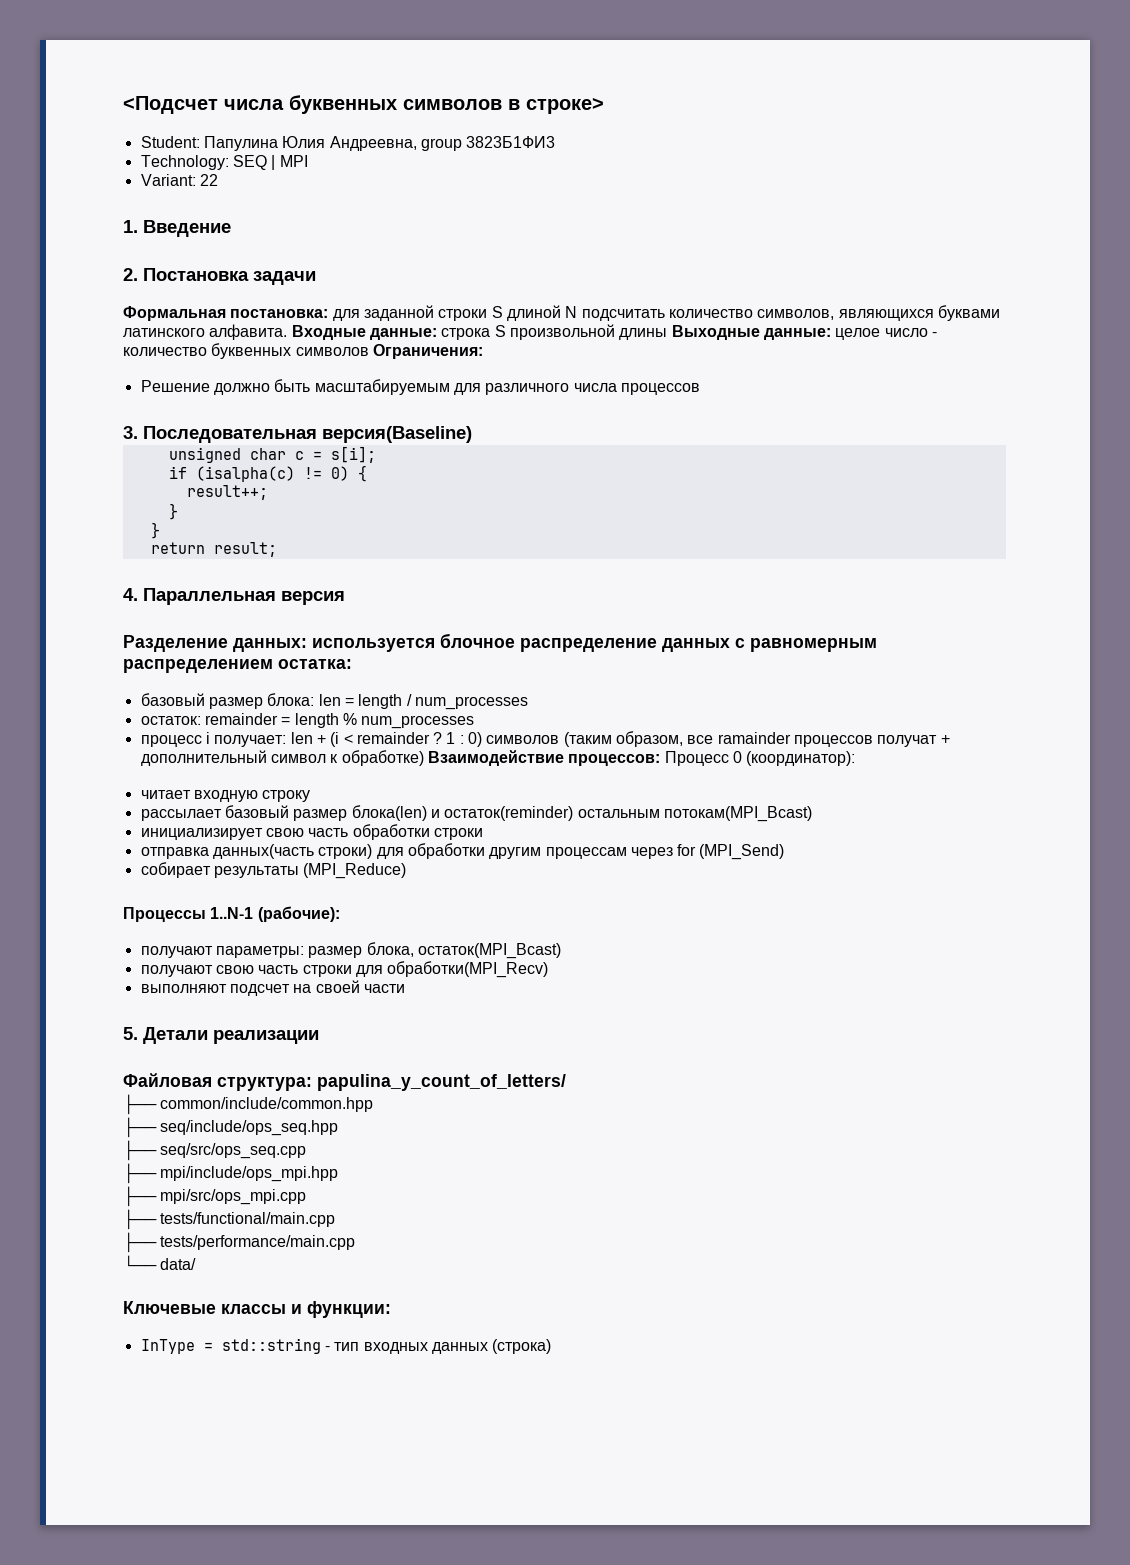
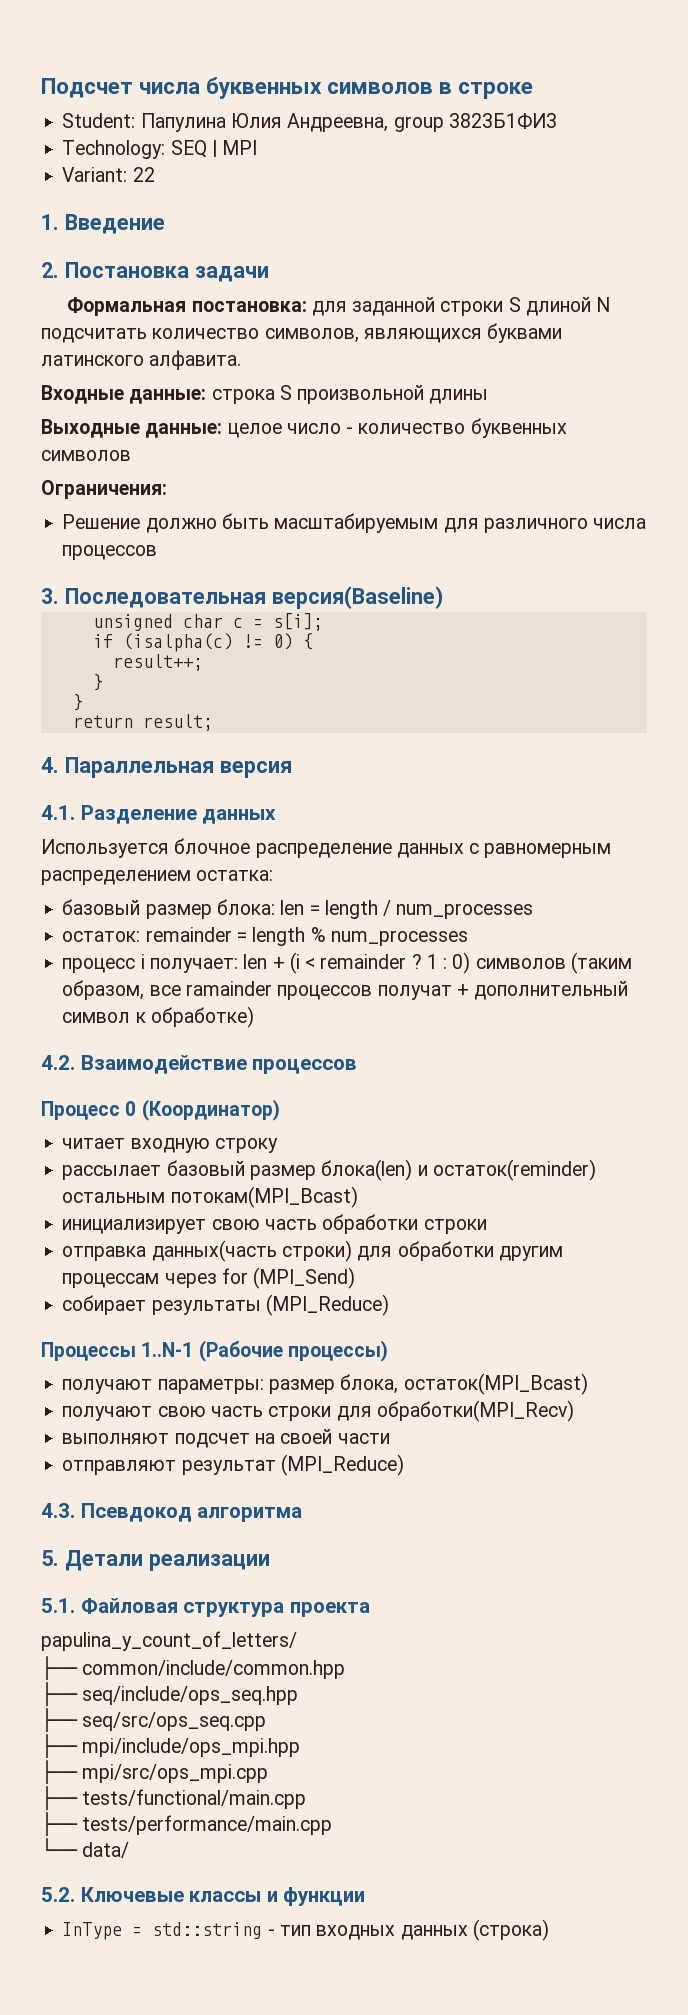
- <Подсчет числа буквенных символов в строке>
+ Подсчет числа буквенных символов в строке
- Формальная постановка: для заданной строки S длиной N подсчитать количество символов, являющихся буквами латинского алфавита. Входные данные: строка S произвольной длины Выходные данные: целое число - количество буквенных символов Ограничения:
+ Формальная постановка: для заданной строки S длиной N подсчитать количество символов, являющихся буквами латинского алфавита.
+ Входные данные: строка S произвольной длины
+ Выходные данные: целое число - количество буквенных символов
+ Ограничения:
- Разделение данных: используется блочное распределение данных с равномерным распределением остатка:
+ 4.1. Разделение данных
+ Используется блочное распределение данных с равномерным распределением остатка:
- 1 : 0) символов (таким образом, все ramainder процессов получат + дополнительный символ к обработке) Взаимодействие процессов: Процесс 0 (координатор):
+ 1 : 0) символов (таким образом, все ramainder процессов получат + дополнительный символ к обработке)
+ 4.2. Взаимодействие процессов
+ Процесс 0 (Координатор)
- Процессы 1..N-1 (рабочие):
+ Процессы 1..N-1 (Рабочие процессы)
+ отправляют результат (MPI_Reduce)
+ 4.3. Псевдокод алгоритма
- Файловая структура: papulina_y_count_of_letters/
+ 5.1. Файловая структура проекта
+ papulina_y_count_of_letters/
- Ключевые классы и функции:
+ 5.2. Ключевые классы и функции

